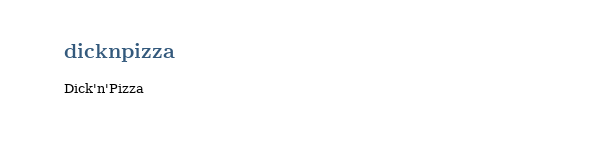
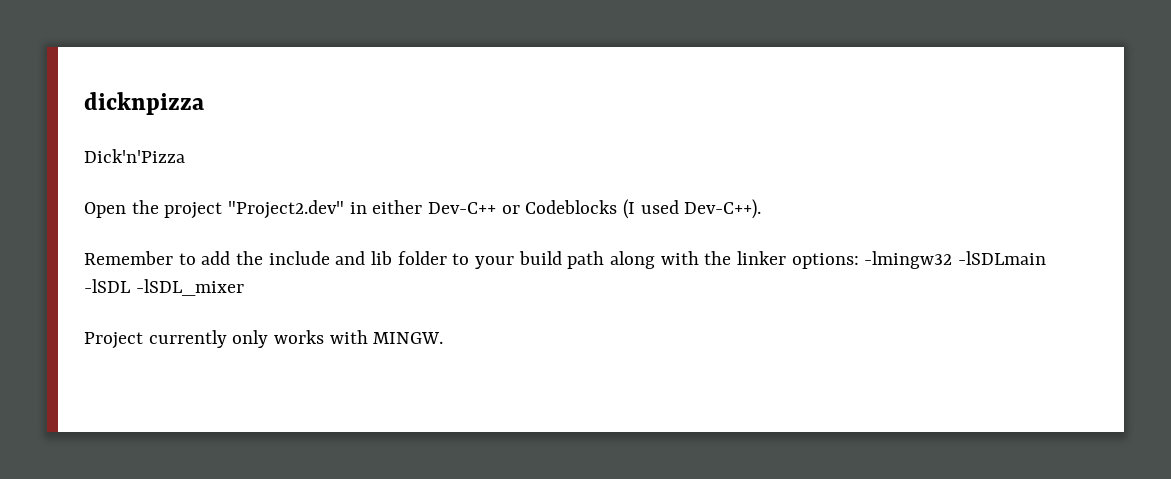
+ Open the project "Project2.dev" in either Dev-C++ or Codeblocks (I used Dev-C++).
+ Remember to add the include and lib folder to your build path along with the linker options: -lmingw32 -lSDLmain -lSDL -lSDL_mixer
+ Project currently only works with MINGW.

